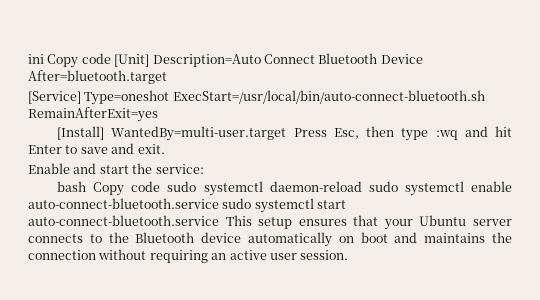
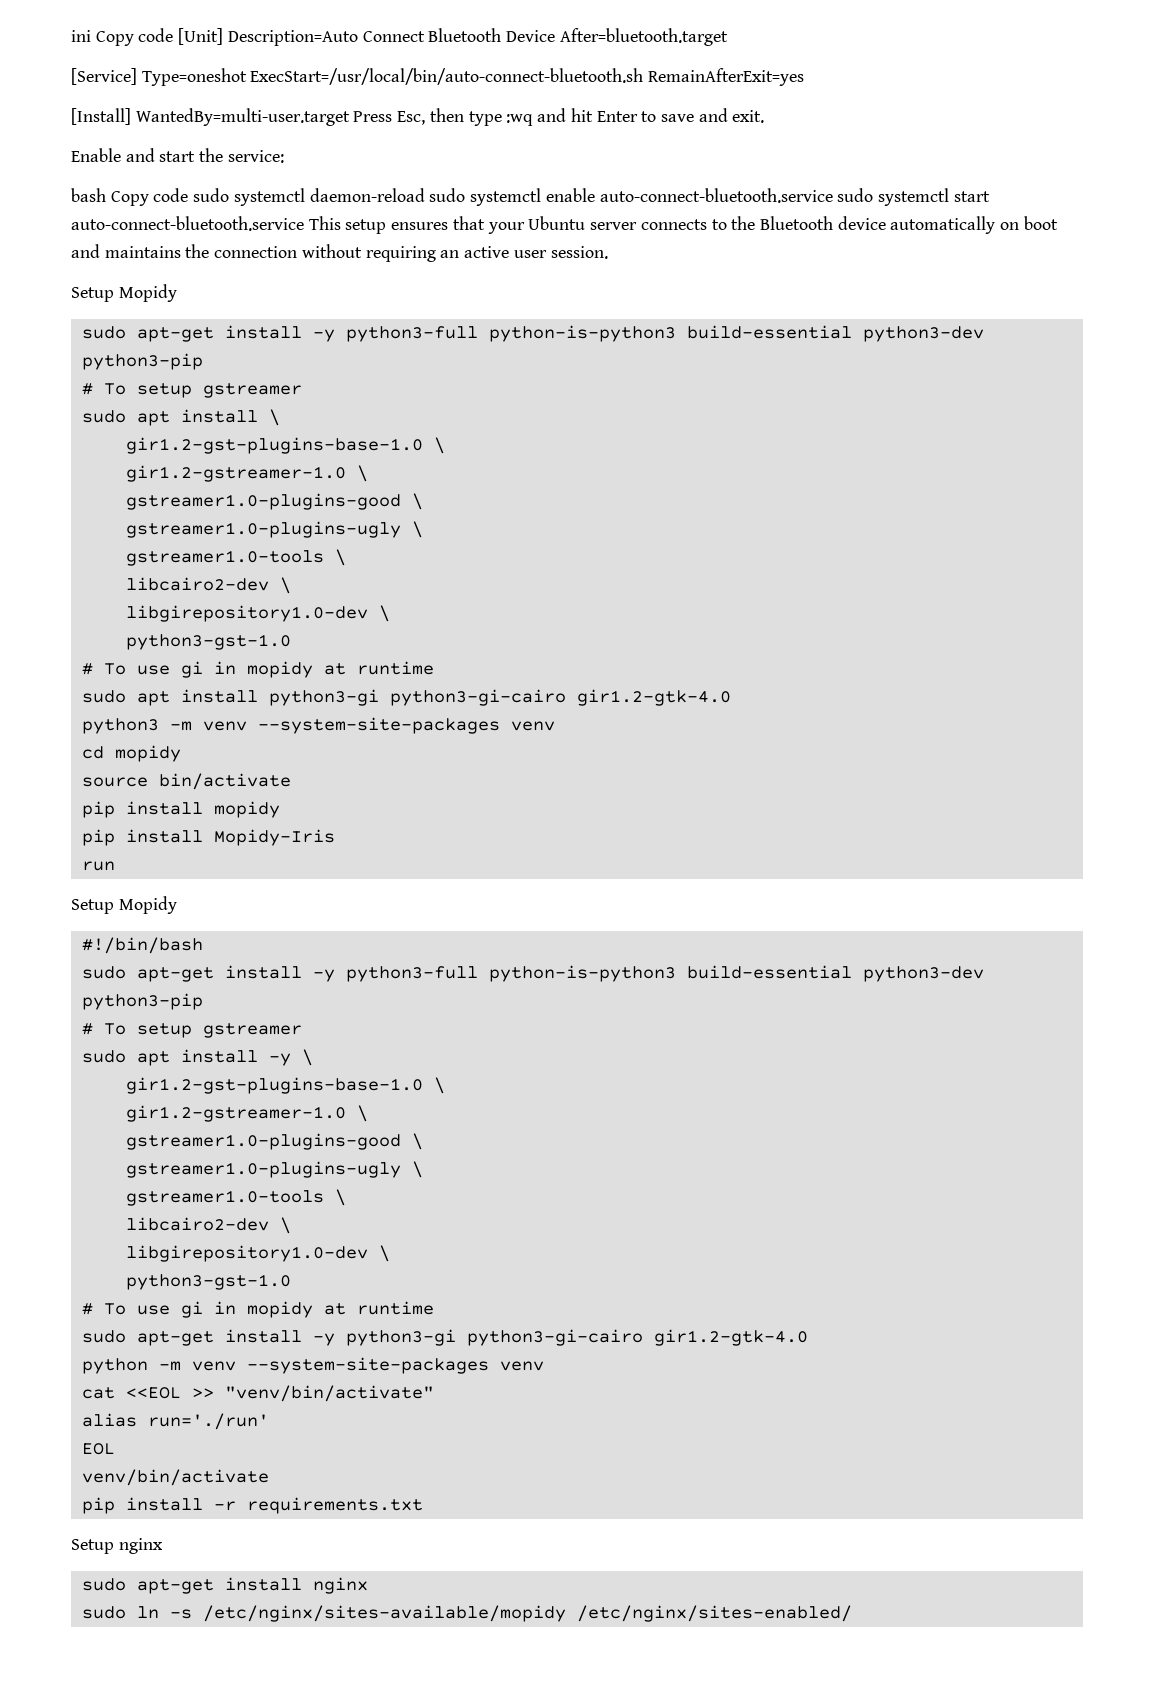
  bash Copy code sudo systemctl daemon-reload sudo systemctl enable auto-connect-bluetooth.service sudo systemctl start auto-connect-bluetooth.service This setup ensures that your Ubuntu server connects to the Bluetooth device automatically on boot and maintains the connection without requiring an active user session.
+ Setup Mopidy
+ sudo apt-get install -y python3-full python-is-python3 build-essential python3-dev python3-pip
+ # To setup gstreamer
+ sudo apt install \
+ gir1.2-gst-plugins-base-1.0 \
+ gir1.2-gstreamer-1.0 \
+ gstreamer1.0-plugins-good \
+ gstreamer1.0-plugins-ugly \
+ gstreamer1.0-tools \
+ libcairo2-dev \
+ libgirepository1.0-dev \
+ python3-gst-1.0
+ # To use gi in mopidy at runtime
+ sudo apt install python3-gi python3-gi-cairo gir1.2-gtk-4.0
+ python3 -m venv --system-site-packages venv
+ cd mopidy
+ source bin/activate
+ pip install mopidy
+ pip install Mopidy-Iris
+ run
+ Setup Mopidy
+ #!/bin/bash
+ sudo apt-get install -y python3-full python-is-python3 build-essential python3-dev python3-pip
+ # To setup gstreamer
+ sudo apt install -y \
+ gir1.2-gst-plugins-base-1.0 \
+ gir1.2-gstreamer-1.0 \
+ gstreamer1.0-plugins-good \
+ gstreamer1.0-plugins-ugly \
+ gstreamer1.0-tools \
+ libcairo2-dev \
+ libgirepository1.0-dev \
+ python3-gst-1.0
+ # To use gi in mopidy at runtime
+ sudo apt-get install -y python3-gi python3-gi-cairo gir1.2-gtk-4.0
+ python -m venv --system-site-packages venv
+ cat <<EOL >> "venv/bin/activate"
+ alias run='./run'
+ EOL
+ venv/bin/activate
+ pip install -r requirements.txt
+ Setup nginx
+ sudo apt-get install nginx
+ sudo ln -s /etc/nginx/sites-available/mopidy /etc/nginx/sites-enabled/

